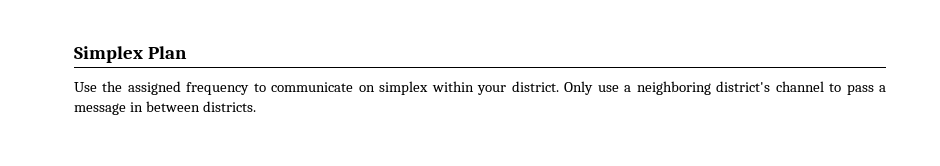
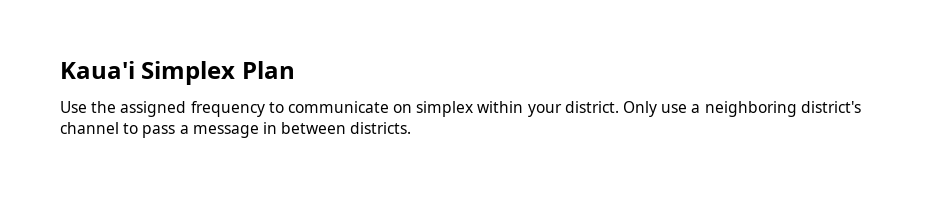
- Simplex Plan
+ Kaua'i Simplex Plan

